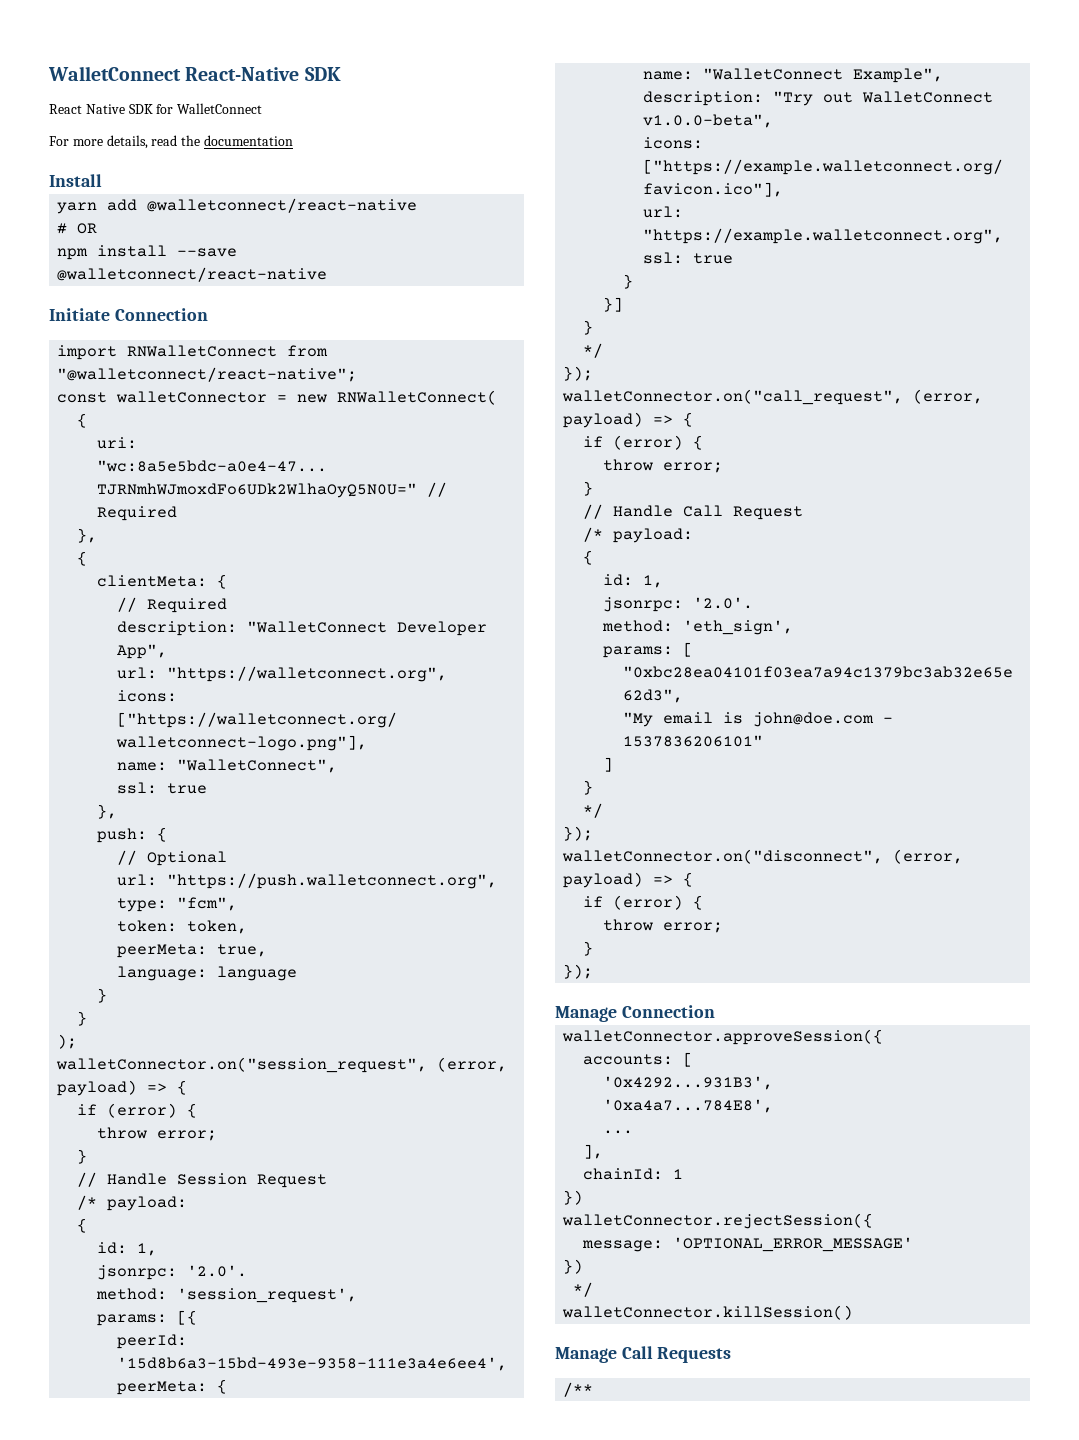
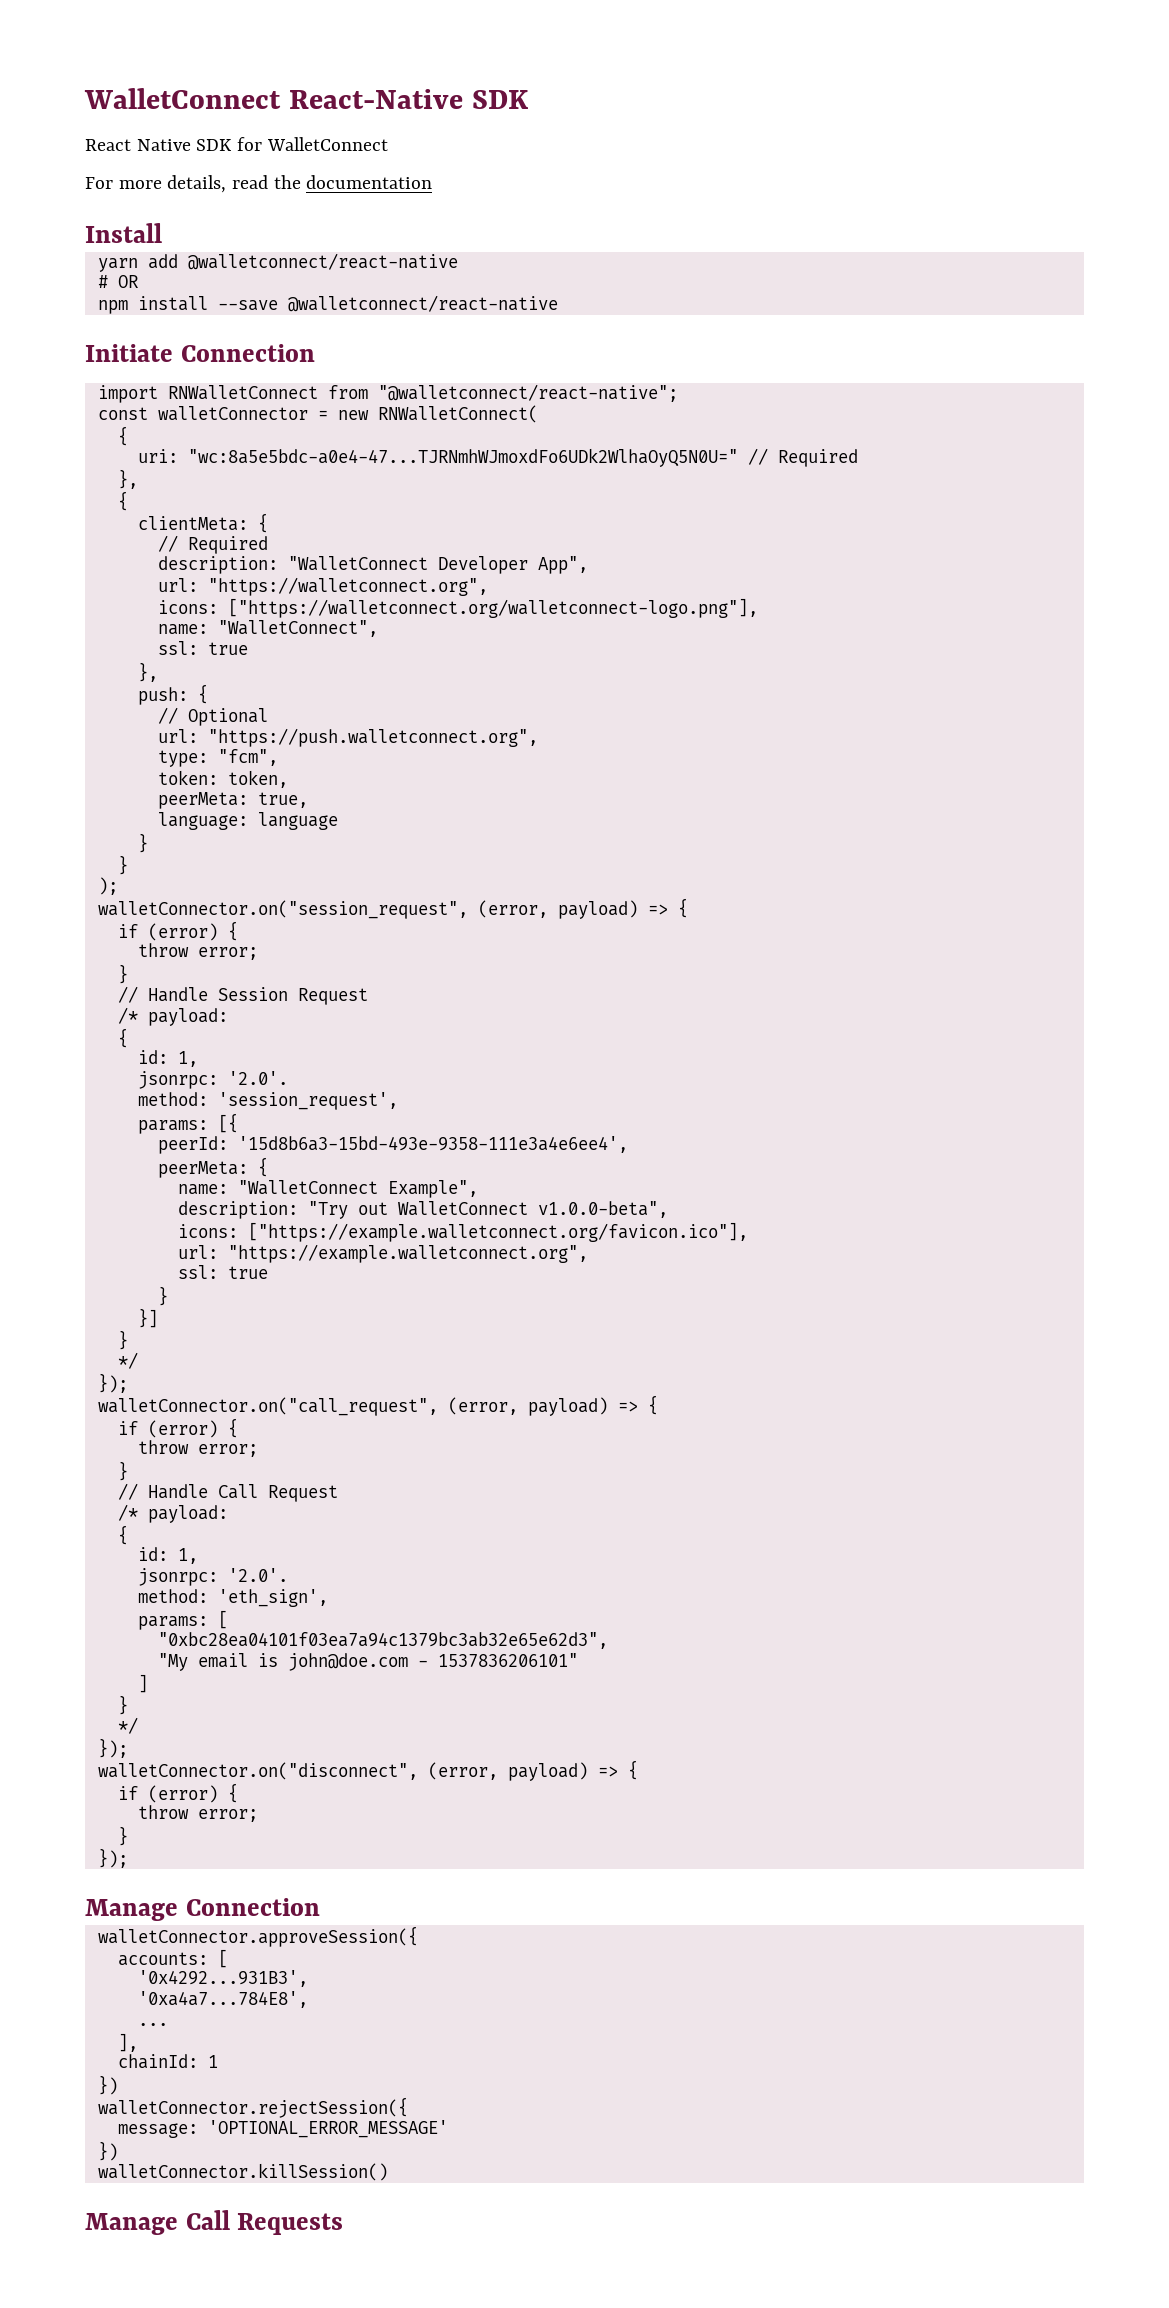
  message: 'OPTIONAL_ERROR_MESSAGE'
  })
- */
- /**

